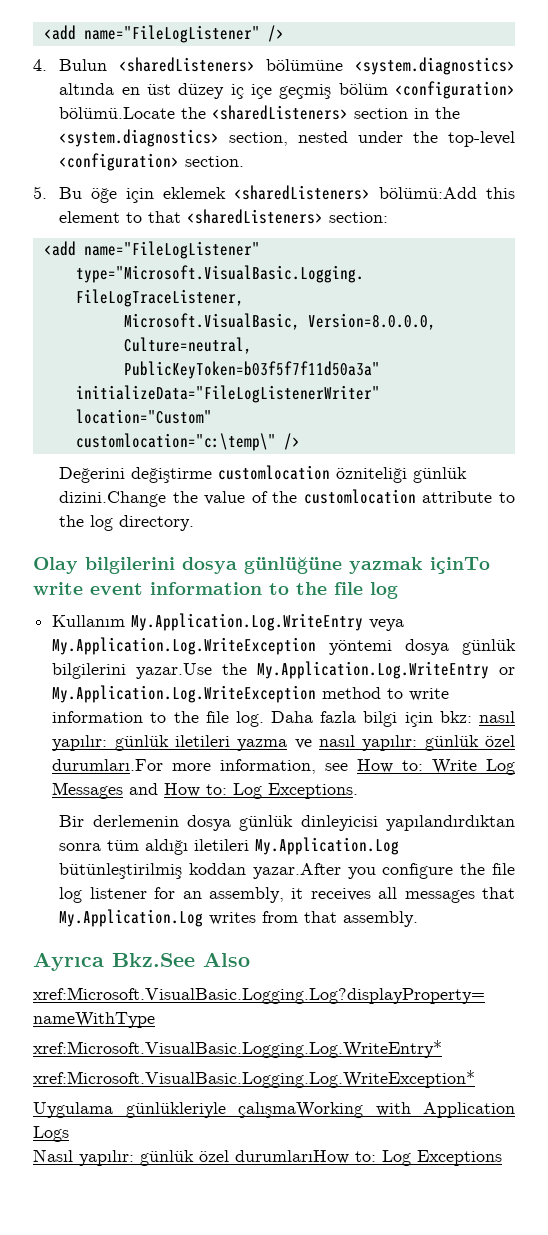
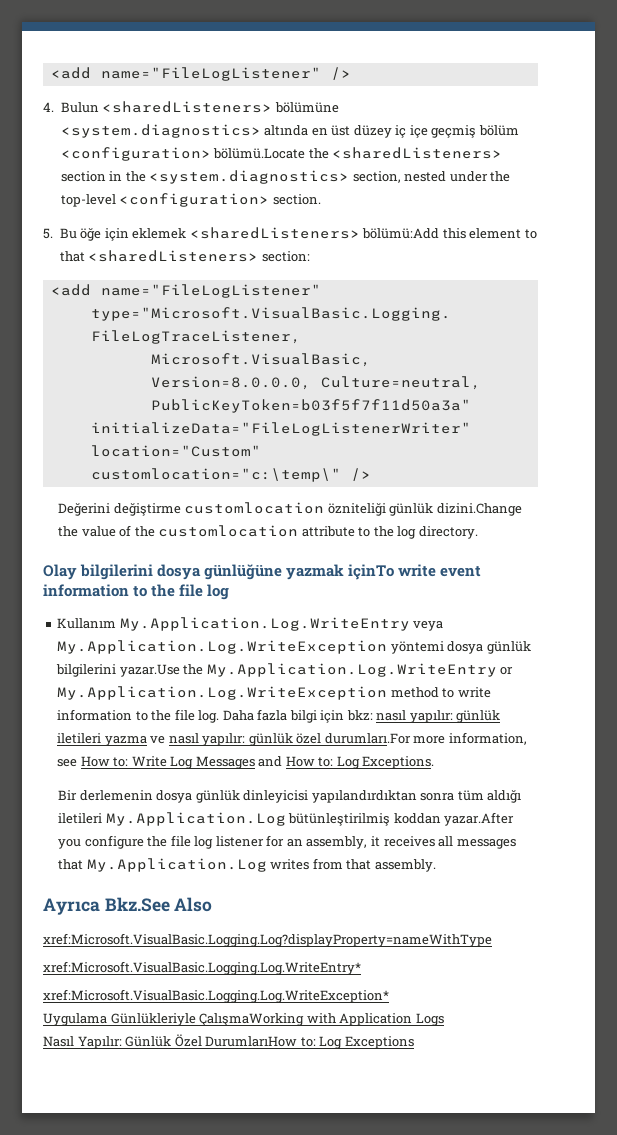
- Uygulama günlükleriyle çalışmaWorking with Application Logs
+ Uygulama Günlükleriyle ÇalışmaWorking with Application Logs
- Nasıl yapılır: günlük özel durumlarıHow to: Log Exceptions
+ Nasıl Yapılır: Günlük Özel DurumlarıHow to: Log Exceptions

